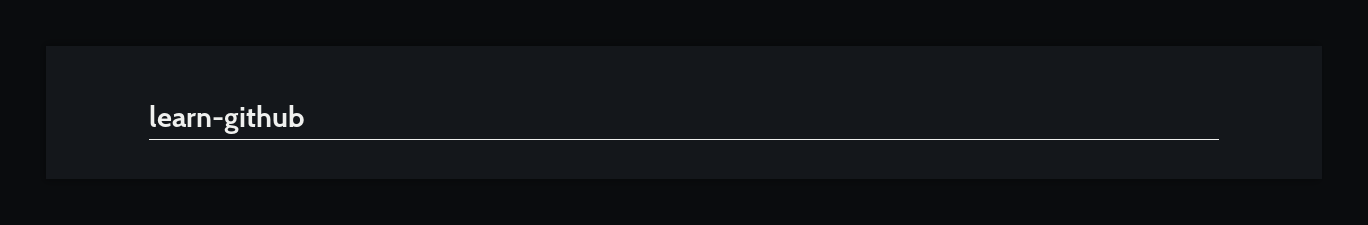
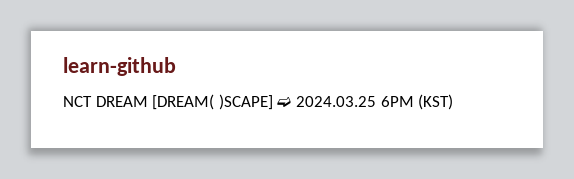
+ NCT DREAM [DREAM( )SCAPE] ➫ 2024.03.25 6PM (KST)

